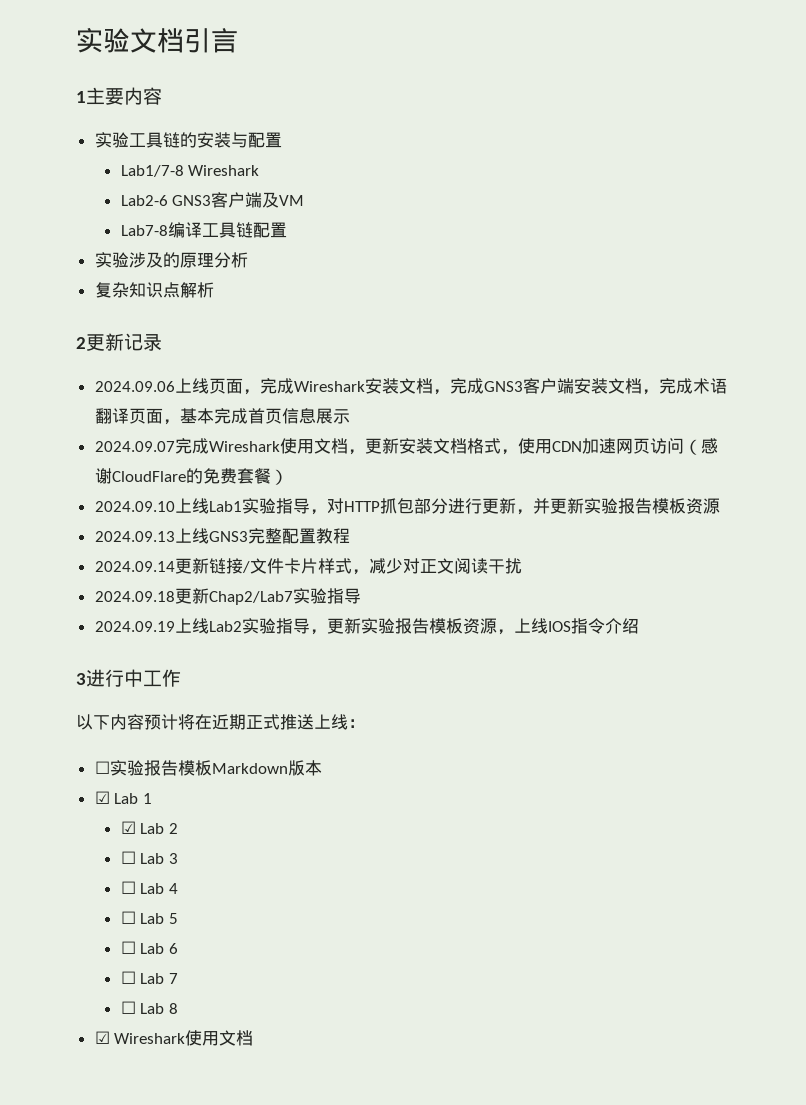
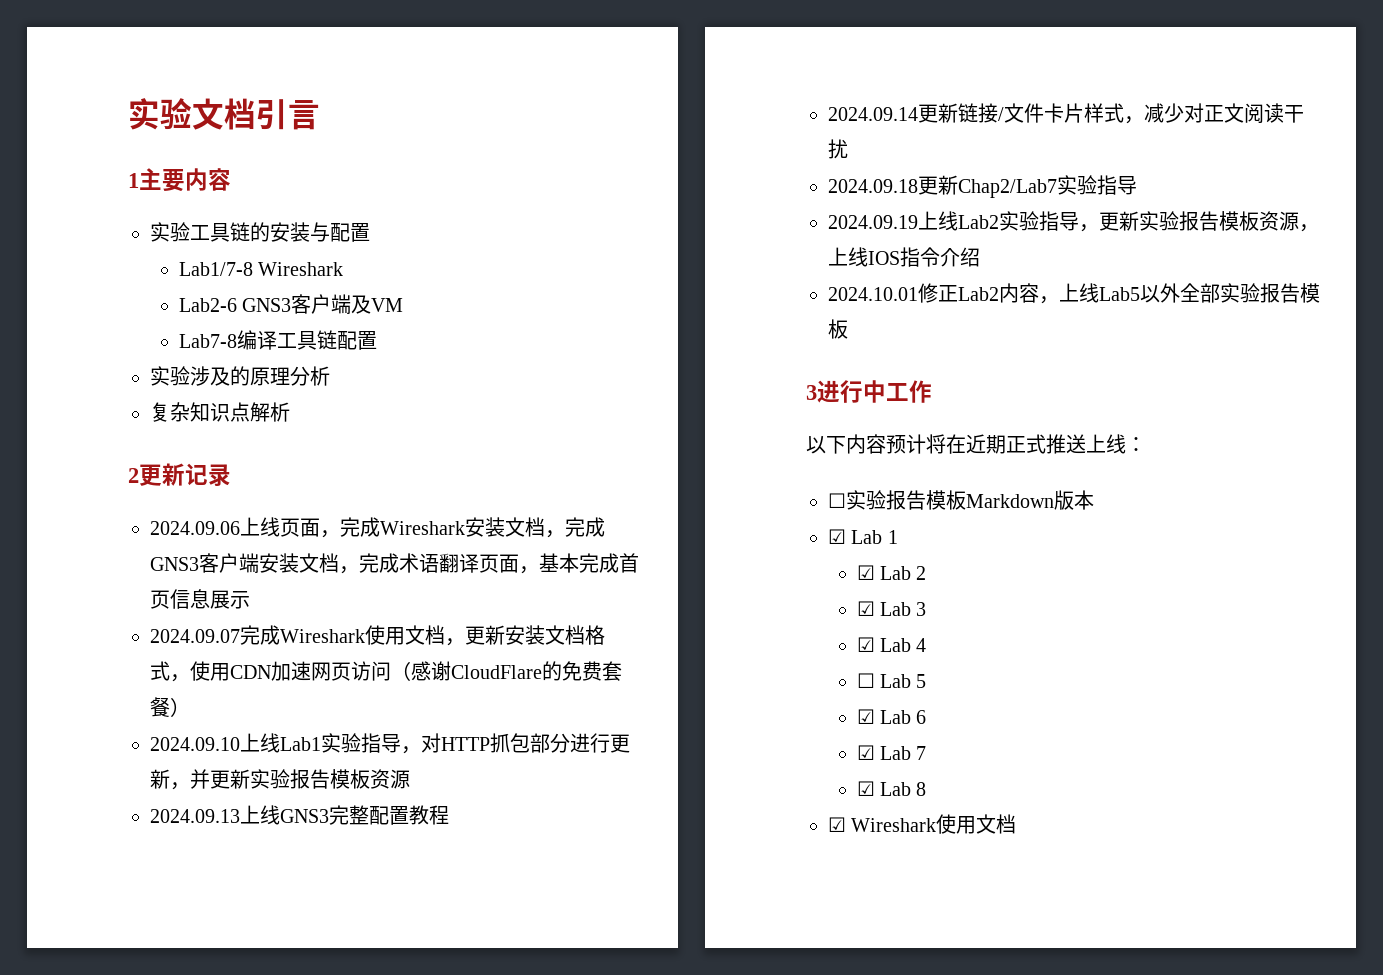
+ 2024.10.01修正Lab2内容，上线Lab5以外全部实验报告模板
- ☐ Lab 3
+ ☑ Lab 3
- ☐ Lab 4
+ ☑ Lab 4
- ☐ Lab 6
+ ☑ Lab 6
- ☐ Lab 7
+ ☑ Lab 7
- ☐ Lab 8
+ ☑ Lab 8

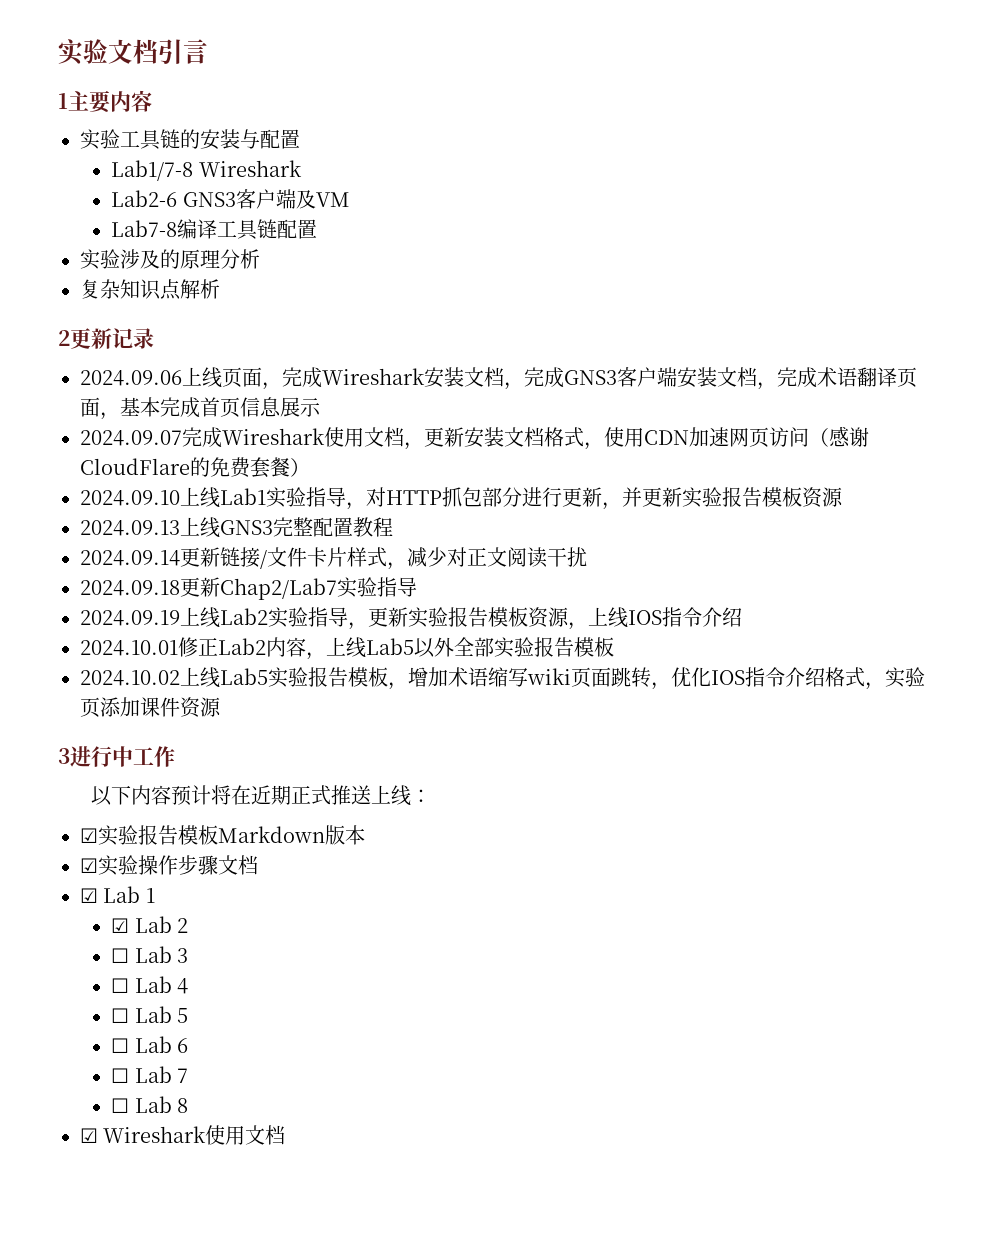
+ 2024.10.02上线Lab5实验报告模板，增加术语缩写wiki页面跳转，优化IOS指令介绍格式，实验页添加课件资源
- ☐实验报告模板Markdown版本
+ ☑实验报告模板Markdown版本
+ ☑实验操作步骤文档
- ☑ Lab 3
+ ☐ Lab 3
- ☑ Lab 4
+ ☐ Lab 4
- ☑ Lab 6
+ ☐ Lab 6
- ☑ Lab 7
+ ☐ Lab 7
- ☑ Lab 8
+ ☐ Lab 8

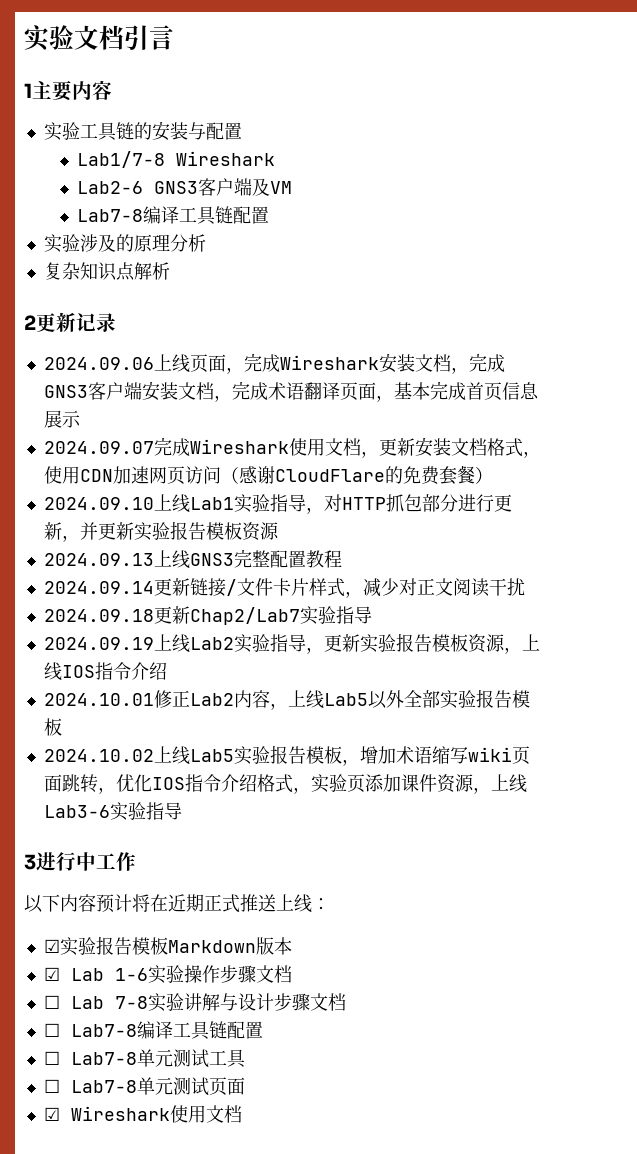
- 2024.10.02上线Lab5实验报告模板，增加术语缩写wiki页面跳转，优化IOS指令介绍格式，实验页添加课件资源
+ 2024.10.02上线Lab5实验报告模板，增加术语缩写wiki页面跳转，优化IOS指令介绍格式，实验页添加课件资源，上线Lab3-6实验指导
- ☑实验操作步骤文档
+ ☑ Lab 1-6实验操作步骤文档
- ☑ Lab 1
- ☑ Lab 2
- ☐ Lab 3
- ☐ Lab 4
- ☐ Lab 5
- ☐ Lab 6
- ☐ Lab 7
- ☐ Lab 8
+ ☐ Lab 7-8实验讲解与设计步骤文档
+ ☐ Lab7-8编译工具链配置
+ ☐ Lab7-8单元测试工具
+ ☐ Lab7-8单元测试页面

